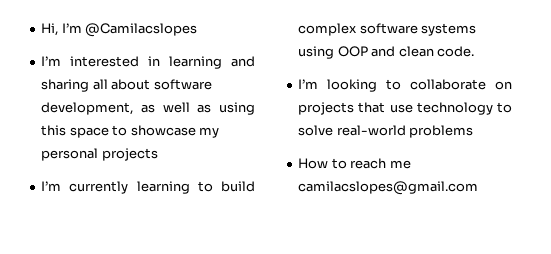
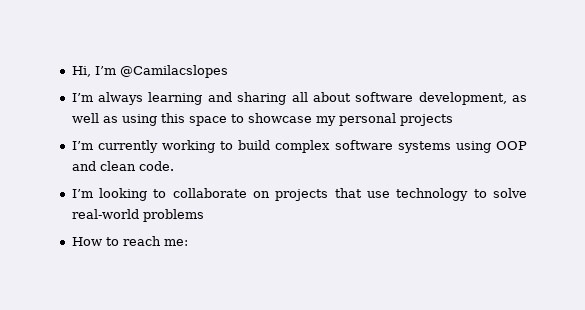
- I’m interested in learning and sharing all about software development, as well as using this space to showcase my personal projects
+ I’m always learning and sharing all about software development, as well as using this space to showcase my personal projects
- I’m currently learning to build complex software systems using OOP and clean code.
+ I’m currently working to build complex software systems using OOP and clean code.
- How to reach me camilacslopes@gmail.com
+ How to reach me:

